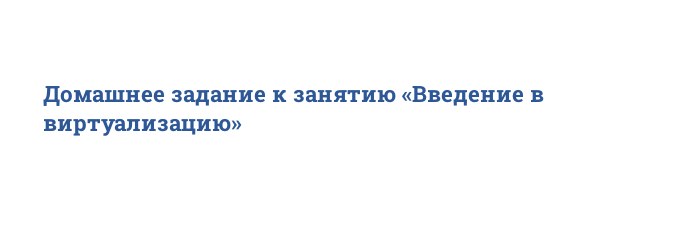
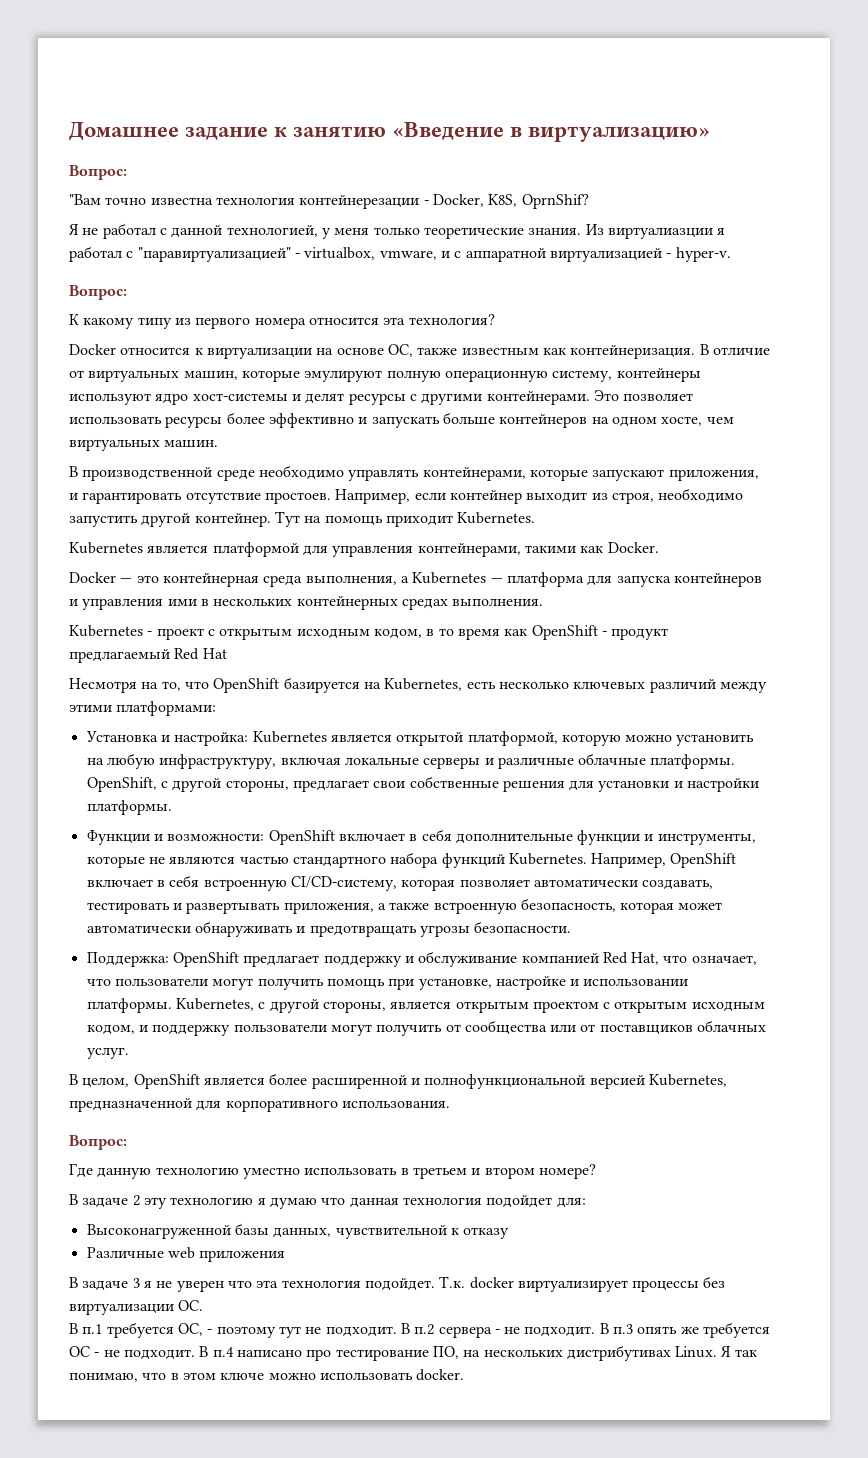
  Домашнее задание к занятию «Введение в виртуализацию»
+ Вопрос:
+ "Вам точно известна технология контейнерезации - Docker, K8S, OprnShif?
+ Я не работал с данной технологией, у меня только теоретические знания. Из виртуалиазции я работал с "паравиртуализацией" - virtualbox, vmware, и с аппаратной виртуализацией - hyper-v.
+ Вопрос:
+ К какому типу из первого номера относится эта технология?
+ Docker относится к виртуализации на основе ОС, также известным как контейнеризация. В отличие от виртуальных машин, которые эмулируют полную операционную систему, контейнеры используют ядро хост-системы и делят ресурсы с другими контейнерами. Это позволяет использовать ресурсы более эффективно и запускать больше контейнеров на одном хосте, чем виртуальных машин.
+ В производственной среде необходимо управлять контейнерами, которые запускают приложения, и гарантировать отсутствие простоев. Например, если контейнер выходит из строя, необходимо запустить другой контейнер. Тут на помощь приходит Kubernetes.
+ Kubernetes является платформой для управления контейнерами, такими как Docker.
+ Docker — это контейнерная среда выполнения, а Kubernetes — платформа для запуска контейнеров и управления ими в нескольких контейнерных средах выполнения.
+ Kubernetes - проект с открытым исходным кодом, в то время как OpenShift - продукт предлагаемый Red Hat
+ Несмотря на то, что OpenShift базируется на Kubernetes, есть несколько ключевых различий между этими платформами:
+ Установка и настройка: Kubernetes является открытой платформой, которую можно установить на любую инфраструктуру, включая локальные серверы и различные облачные платформы. OpenShift, с другой стороны, предлагает свои собственные решения для установки и настройки платформы.
+ Функции и возможности: OpenShift включает в себя дополнительные функции и инструменты, которые не являются частью стандартного набора функций Kubernetes. Например, OpenShift включает в себя встроенную CI/CD-систему, которая позволяет автоматически создавать, тестировать и развертывать приложения, а также встроенную безопасность, которая может автоматически обнаруживать и предотвращать угрозы безопасности.
+ Поддержка: OpenShift предлагает поддержку и обслуживание компанией Red Hat, что означает, что пользователи могут получить помощь при установке, настройке и использовании платформы. Kubernetes, с другой стороны, является открытым проектом с открытым исходным кодом, и поддержку пользователи могут получить от сообщества или от поставщиков облачных услуг.
+ В целом, OpenShift является более расширенной и полнофункциональной версией Kubernetes, предназначенной для корпоративного использования.
+ Вопрос:
+ Где данную технологию уместно использовать в третьем и втором номере?
+ В задаче 2 эту технологию я думаю что данная технология подойдет для:
+ Высоконагруженной базы данных, чувствительной к отказу
+ Различные web приложения
+ В задаче 3 я не уверен что эта технология подойдет. Т.к. docker виртуализирует процессы без виртуализации ОС.
+ В п.1 требуется ОС, - поэтому тут не подходит. В п.2 сервера - не подходит. В п.3 опять же требуется ОС - не подходит. В п.4 написано про тестирование ПО, на нескольких дистрибутивах Linux. Я так понимаю, что в этом ключе можно использовать docker.

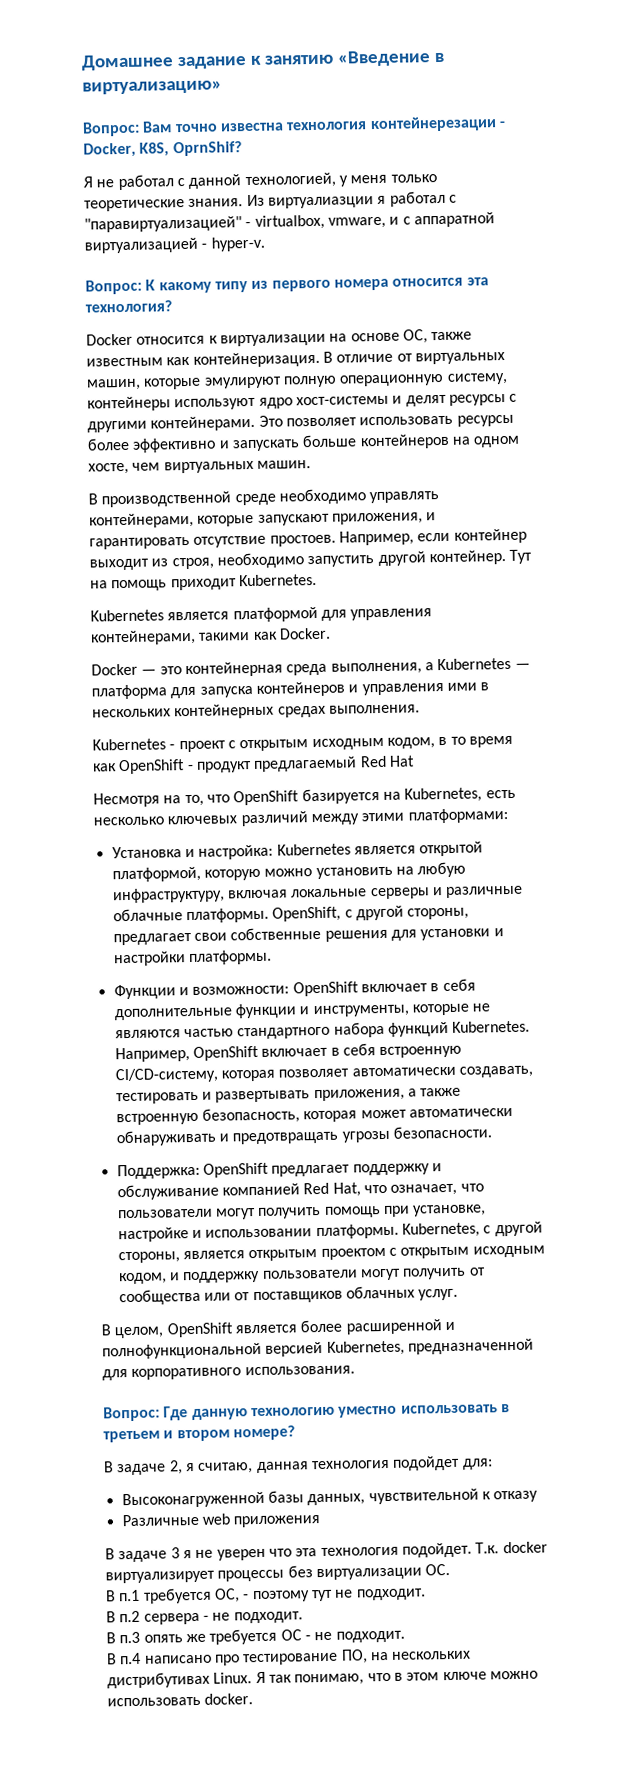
  Домашнее задание к занятию «Введение в виртуализацию»
- Вопрос:
- "Вам точно известна технология контейнерезации - Docker, K8S, OprnShif?
+ Вопрос: Вам точно известна технология контейнерезации - Docker, K8S, OprnShif?
  Из виртуалиазции я работал с "паравиртуализацией" - virtualbox, vmware, и с аппаратной виртуализацией - hyper-v.
- Вопрос:
- К какому типу из первого номера относится эта технология?
+ Вопрос: К какому типу из первого номера относится эта технология?
  В целом, OpenShift является более расширенной и полнофункциональной версией Kubernetes, предназначенной для корпоративного использования.
- Вопрос:
- Где данную технологию уместно использовать в третьем и втором номере?
+ Вопрос: Где данную технологию уместно использовать в третьем и втором номере?
- В задаче 2 эту технологию я думаю что данная технология подойдет для:
+ В задаче 2, я считаю, данная технология подойдет для:
- В п.1 требуется ОС, - поэтому тут не подходит. В п.2 сервера - не подходит. В п.3 опять же требуется ОС - не подходит. В п.4 написано про тестирование ПО, на нескольких дистрибутивах Linux.
+ В п.1 требуется ОС, - поэтому тут не подходит.
+ В п.2 сервера - не подходит.
+ В п.3 опять же требуется ОС - не подходит.
+ В п.4 написано про тестирование ПО, на нескольких дистрибутивах Linux.

